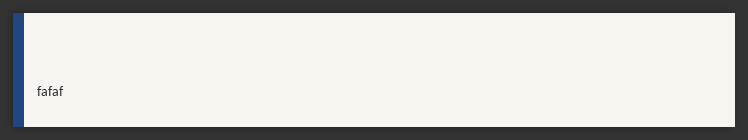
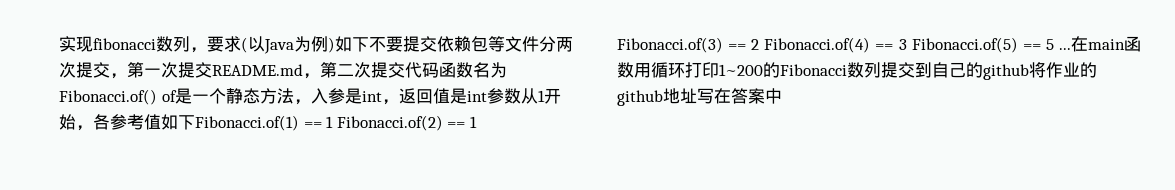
- fafaf
+ 实现fibonacci数列，要求(以Java为例)如下不要提交依赖包等文件分两次提交，第一次提交README.md，第二次提交代码函数名为Fibonacci.of() of是一个静态方法，入参是int，返回值是int参数从1开始，各参考值如下Fibonacci.of(1) == 1 Fibonacci.of(2) == 1 Fibonacci.of(3) == 2 Fibonacci.of(4) == 3 Fibonacci.of(5) == 5 ...在main函数用循环打印1~200的Fibonacci数列提交到自己的github将作业的github地址写在答案中

